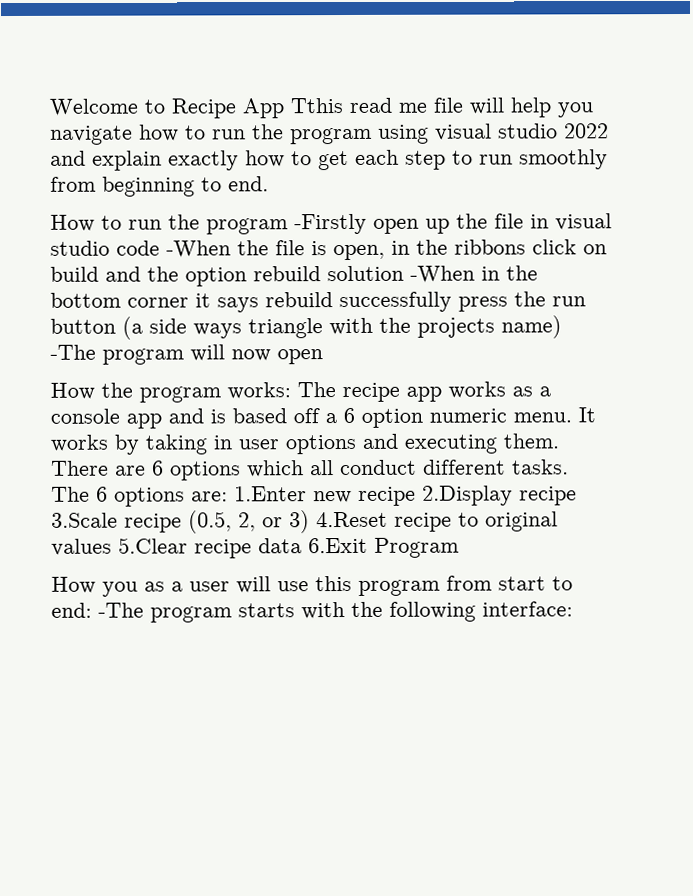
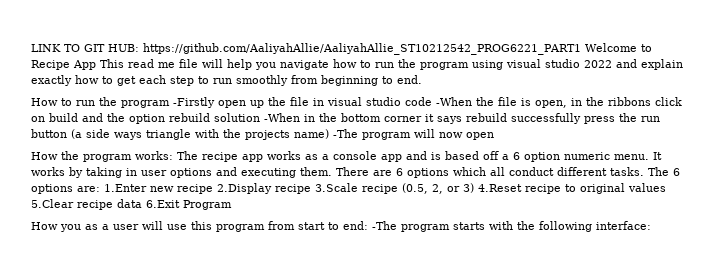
- Welcome to Recipe App Tthis read me file will help you navigate how to run the program using visual studio 2022 and explain exactly how to get each step to run smoothly from beginning to end.
+ LINK TO GIT HUB: https://github.com/AaliyahAllie/AaliyahAllie_ST10212542_PROG6221_PART1 Welcome to Recipe App This read me file will help you navigate how to run the program using visual studio 2022 and explain exactly how to get each step to run smoothly from beginning to end.

